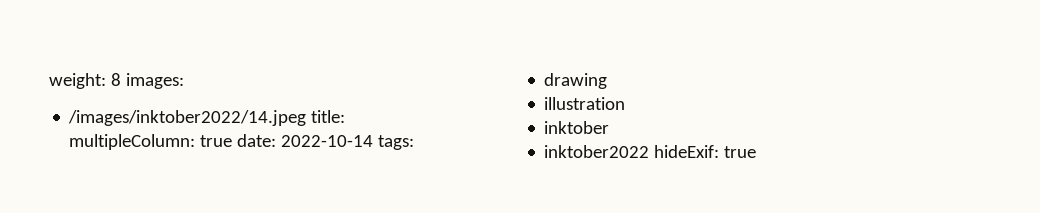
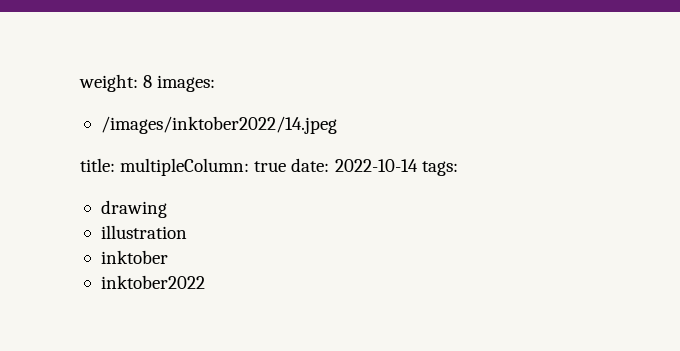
- /images/inktober2022/14.jpeg title: multipleColumn: true date: 2022-10-14 tags:
+ /images/inktober2022/14.jpeg
+ title: multipleColumn: true date: 2022-10-14 tags:
- inktober2022 hideExif: true
+ inktober2022

